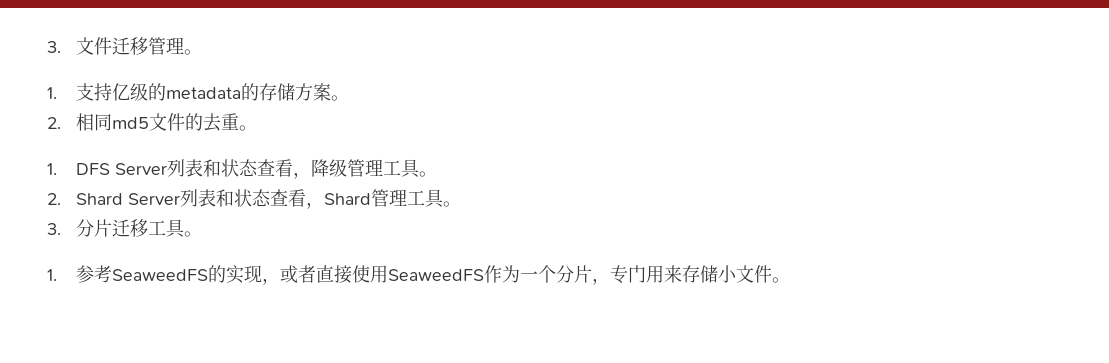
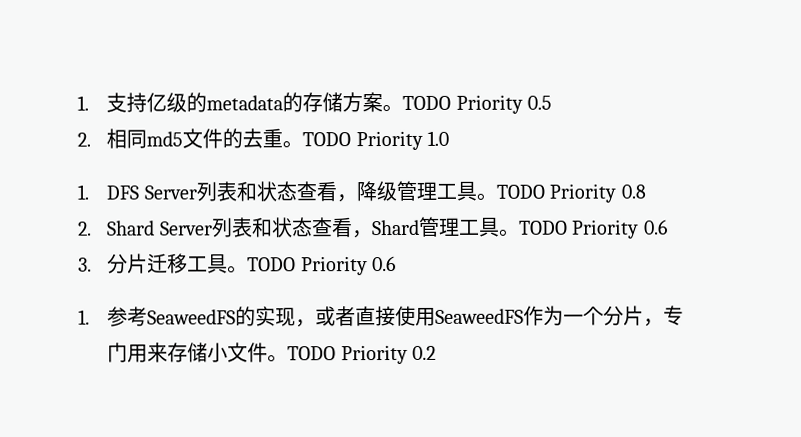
- 3.文件迁移管理。
+ TODO Priority 0.5
+ TODO Priority 1.0
+ TODO Priority 0.8
- 2. Shard Server列表和状态查看，Shard管理工具。
+ 2. Shard Server列表和状态查看，Shard管理工具。TODO Priority 0.6
- 3.分片迁移工具。
+ 3.分片迁移工具。TODO Priority 0.6
+ TODO Priority 0.2

